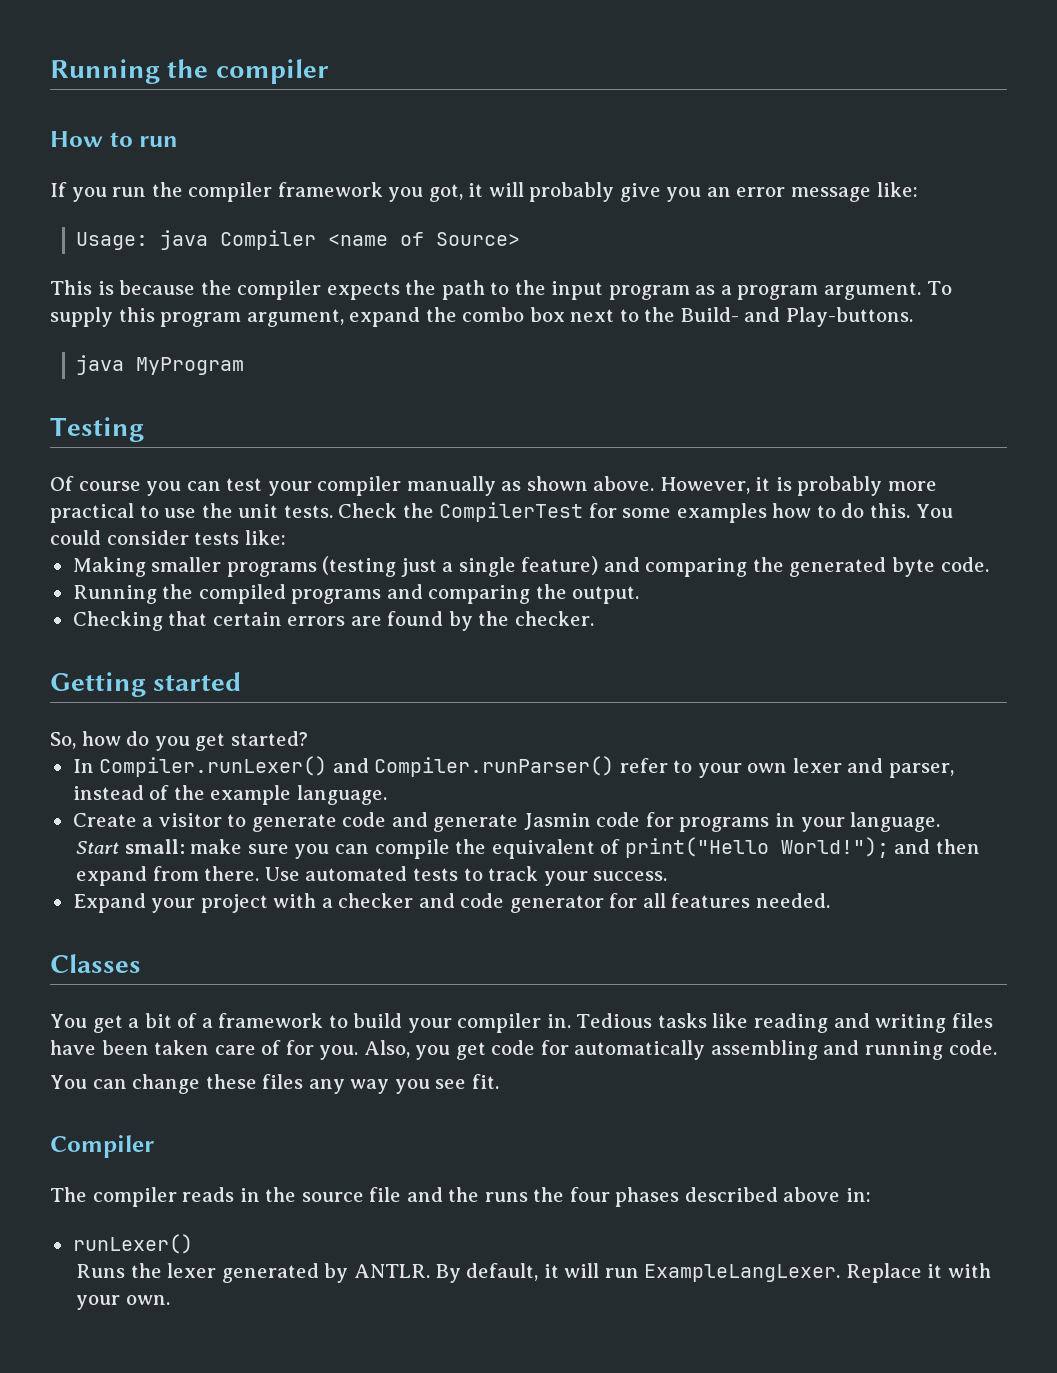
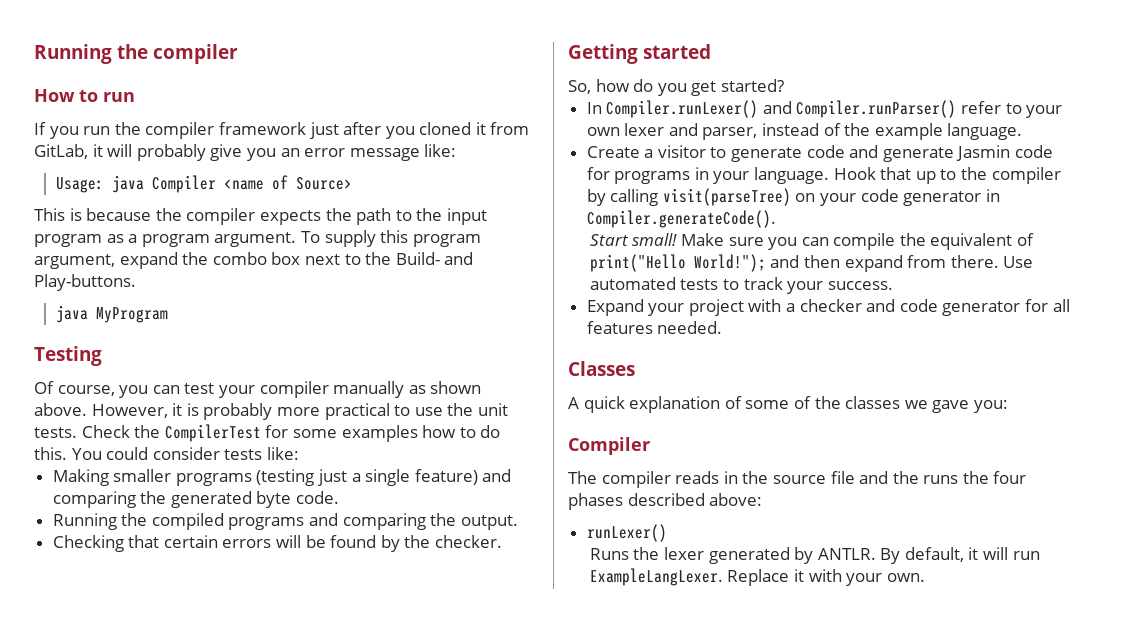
- If you run the compiler framework you got, it will probably give you an error message like:
+ If you run the compiler framework just after you cloned it from GitLab, it will probably give you an error message like:
- Of course you can test your compiler manually as shown above.
+ Of course, you can test your compiler manually as shown above.
- Checking that certain errors are found by the checker.
+ Checking that certain errors will be found by the checker.
+ Hook that up to the compiler by calling visit(parseTree) on your code generator in Compiler.generateCode().
- Start small: make sure you can compile the equivalent of print("Hello World!"); and then expand from there.
+ Start small! Make sure you can compile the equivalent of print("Hello World!"); and then expand from there.
- You get a bit of a framework to build your compiler in. Tedious tasks like reading and writing files have been taken care of for you. Also, you get code for automatically assembling and running code.
- You can change these files any way you see fit.
+ A quick explanation of some of the classes we gave you:
- The compiler reads in the source file and the runs the four phases described above in:
+ The compiler reads in the source file and the runs the four phases described above:

